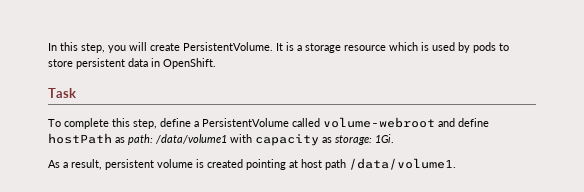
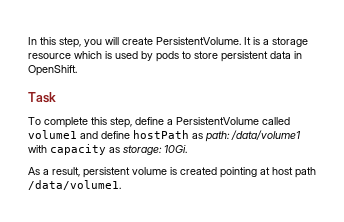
- To complete this step, define a PersistentVolume called volume-webroot and define hostPath as path: /data/volume1 with capacity as storage: 1Gi.
+ To complete this step, define a PersistentVolume called volume1 and define hostPath as path: /data/volume1 with capacity as storage: 10Gi.

